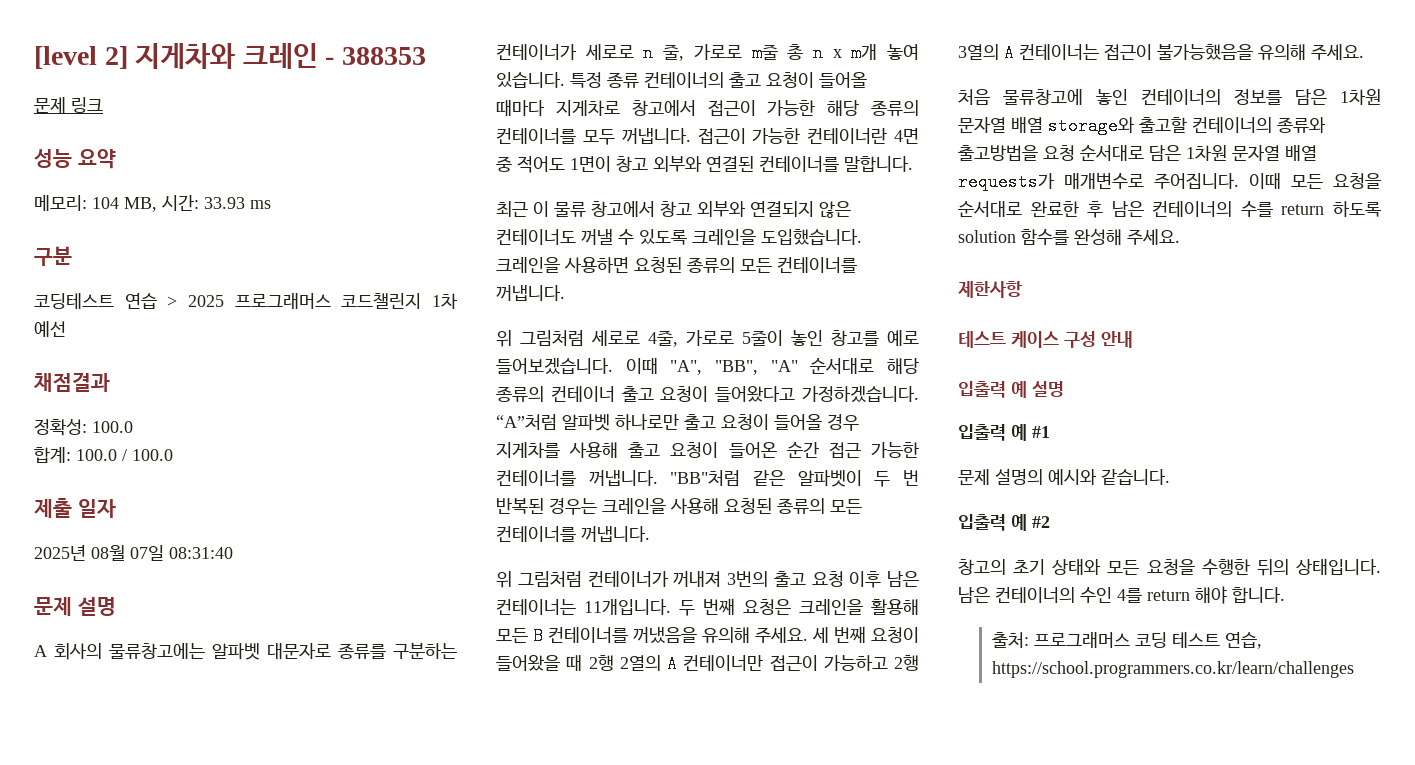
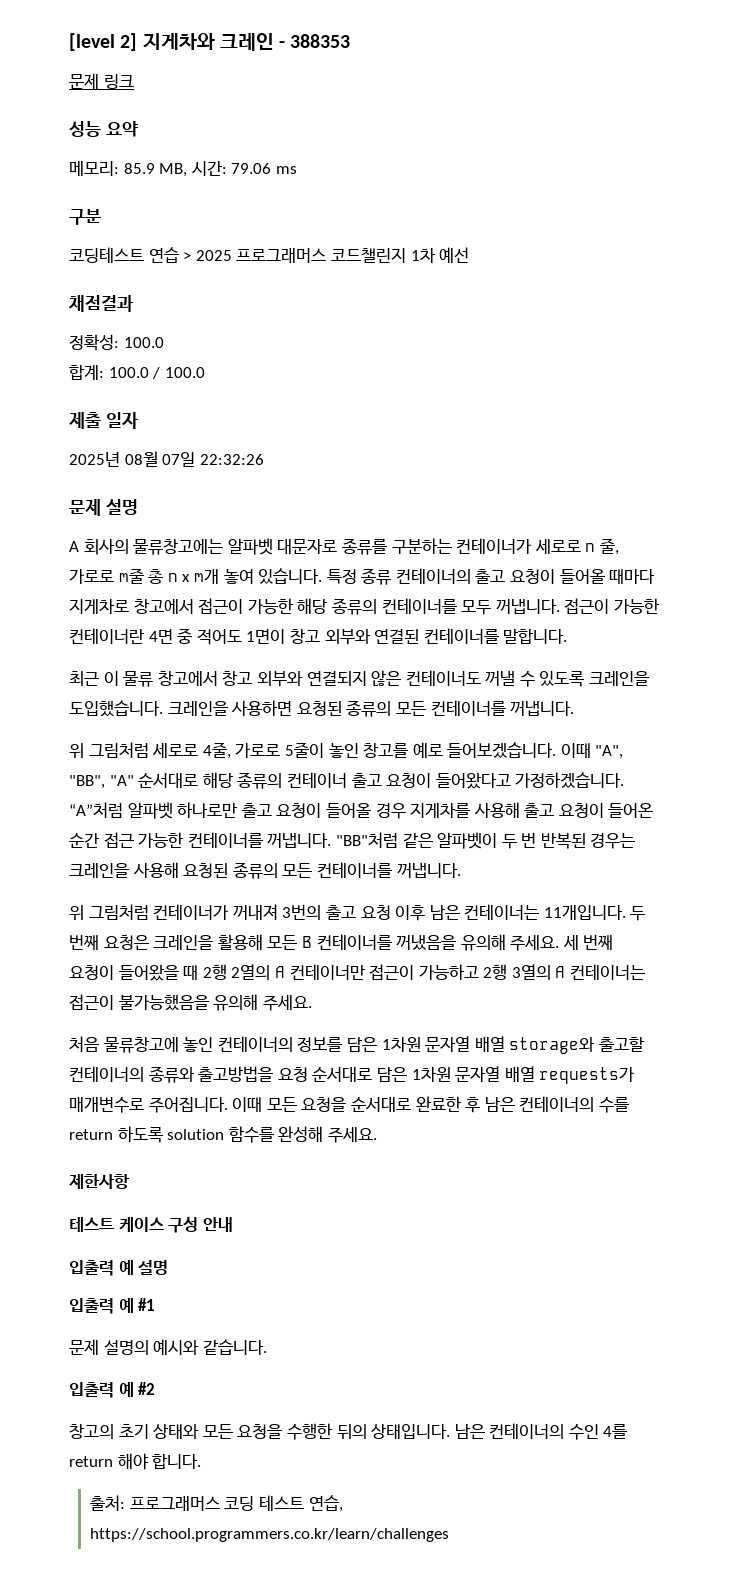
- 메모리: 104 MB, 시간: 33.93 ms
+ 메모리: 85.9 MB, 시간: 79.06 ms
- 2025년 08월 07일 08:31:40
+ 2025년 08월 07일 22:32:26

